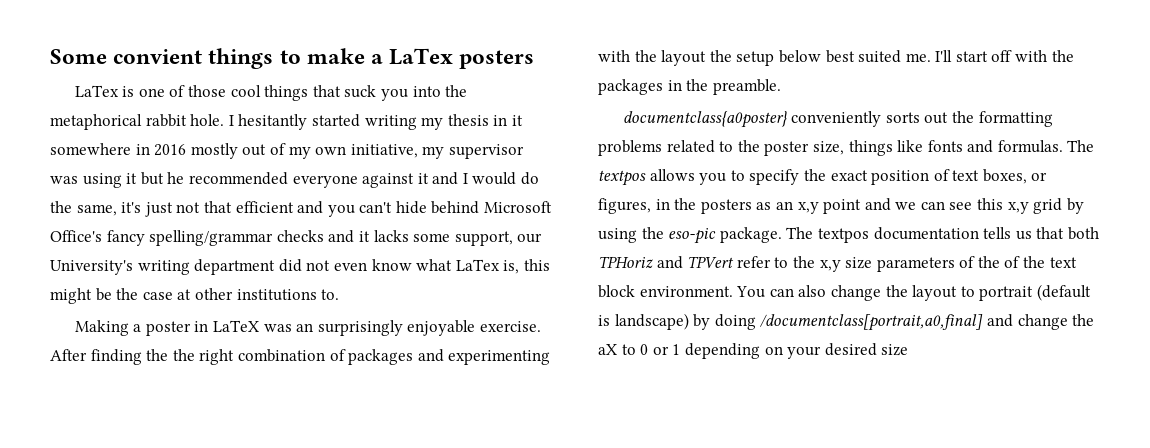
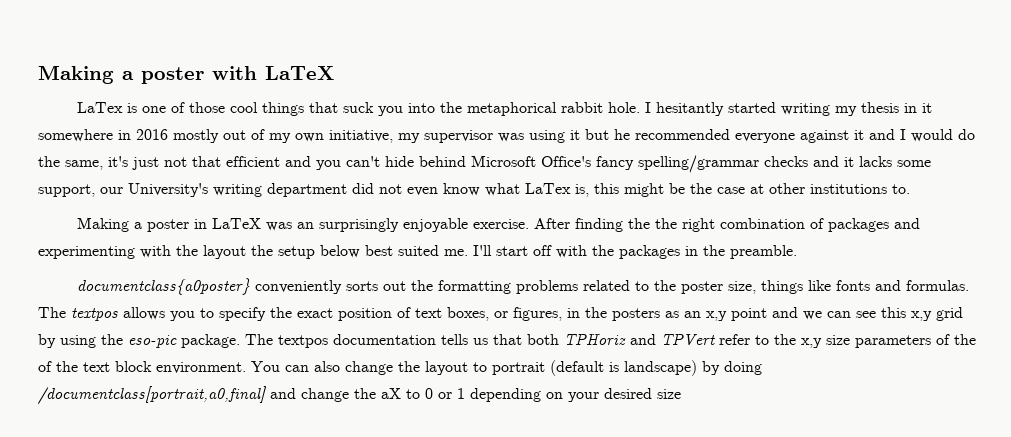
- Some convient things to make a LaTex posters
+ Making a poster with LaTeX

